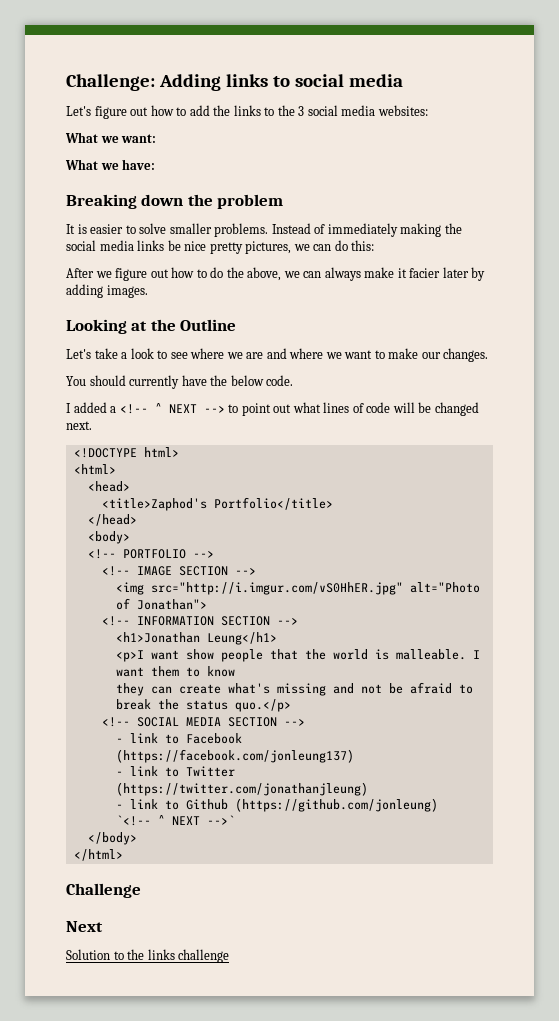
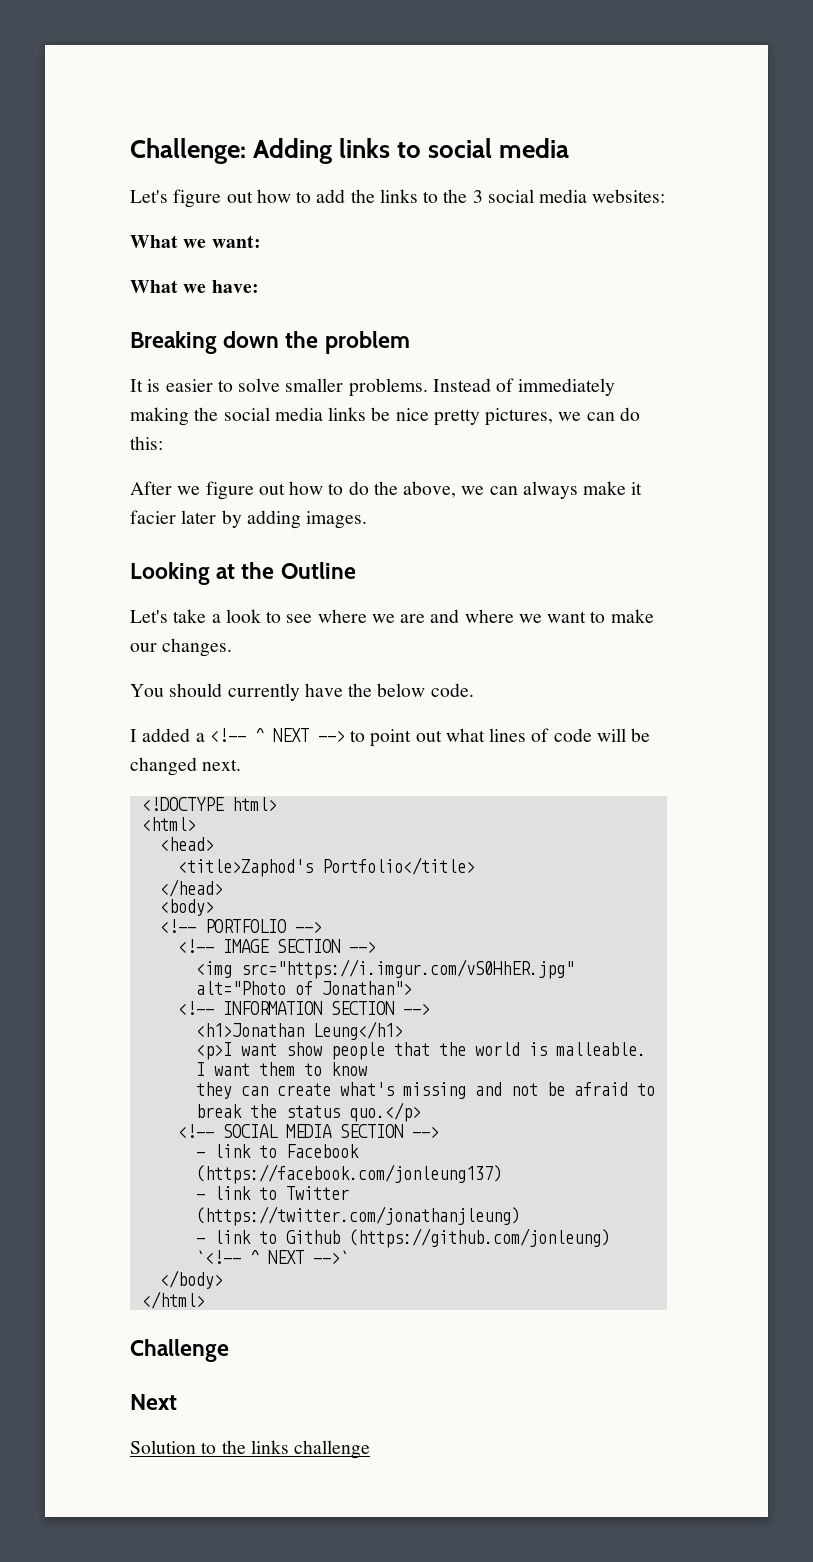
- <img src="http://i.imgur.com/vS0HhER.jpg" alt="Photo of Jonathan">
+ <img src="https://i.imgur.com/vS0HhER.jpg" alt="Photo of Jonathan">

